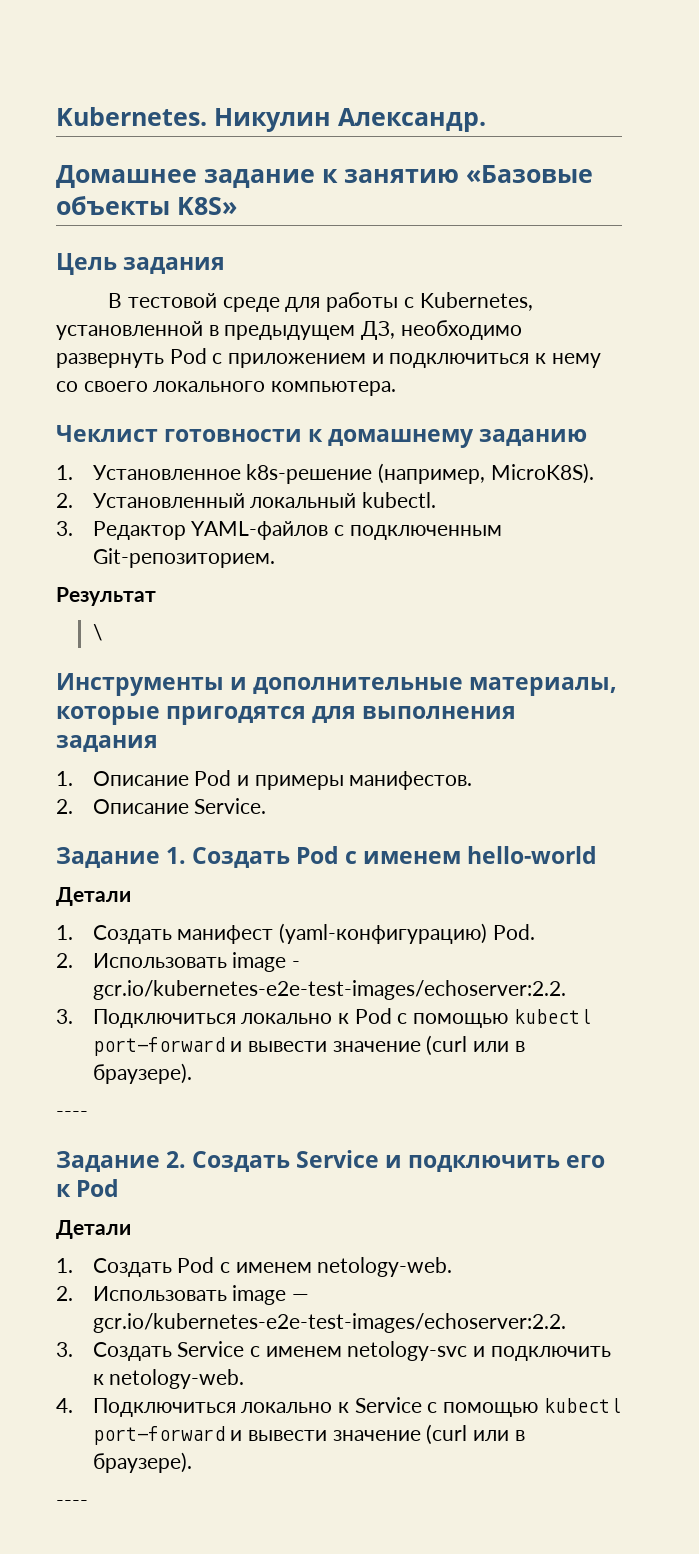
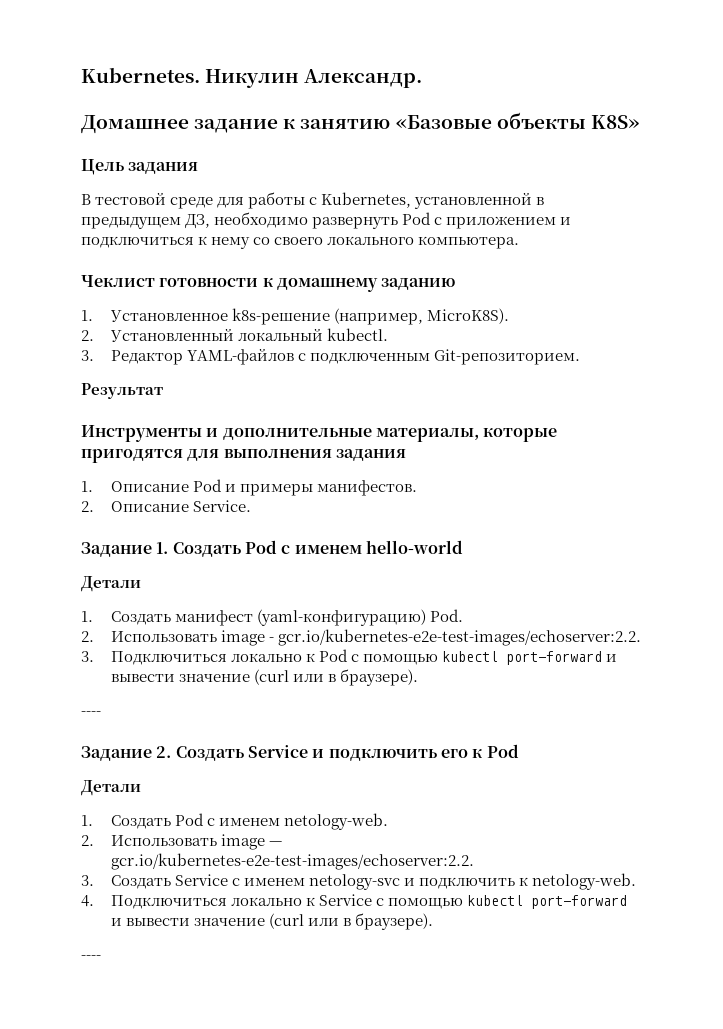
- \

